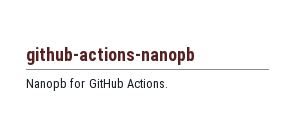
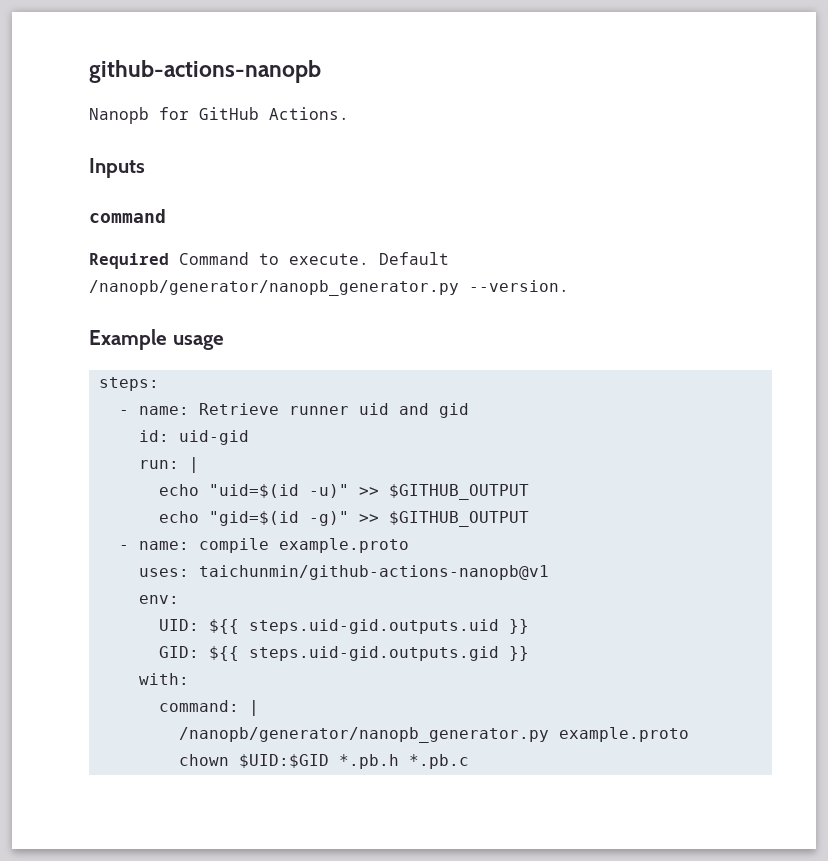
+ Inputs
+ command
+ Required Command to execute. Default /nanopb/generator/nanopb_generator.py --version.
+ Example usage
+ steps:
+ - name: Retrieve runner uid and gid
+ id: uid-gid
+ run: |
+ echo "uid=$(id -u)" >> $GITHUB_OUTPUT
+ echo "gid=$(id -g)" >> $GITHUB_OUTPUT
+ - name: compile example.proto
+ uses: taichunmin/github-actions-nanopb@v1
+ env:
+ UID: ${{ steps.uid-gid.outputs.uid }}
+ GID: ${{ steps.uid-gid.outputs.gid }}
+ with:
+ command: |
+ /nanopb/generator/nanopb_generator.py example.proto
+ chown $UID:$GID *.pb.h *.pb.c

